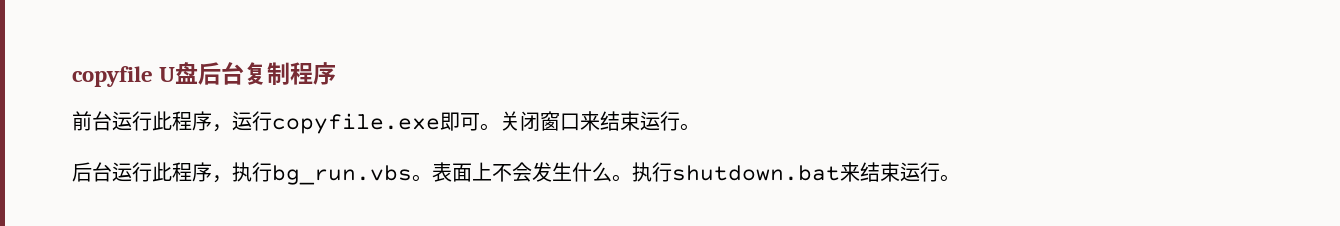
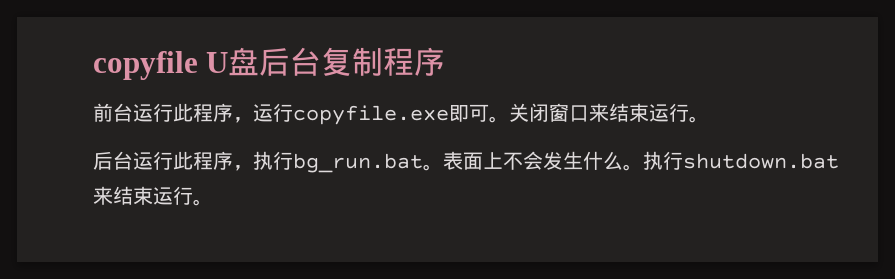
- 后台运行此程序，执行bg_run.vbs。
+ 后台运行此程序，执行bg_run.bat。

